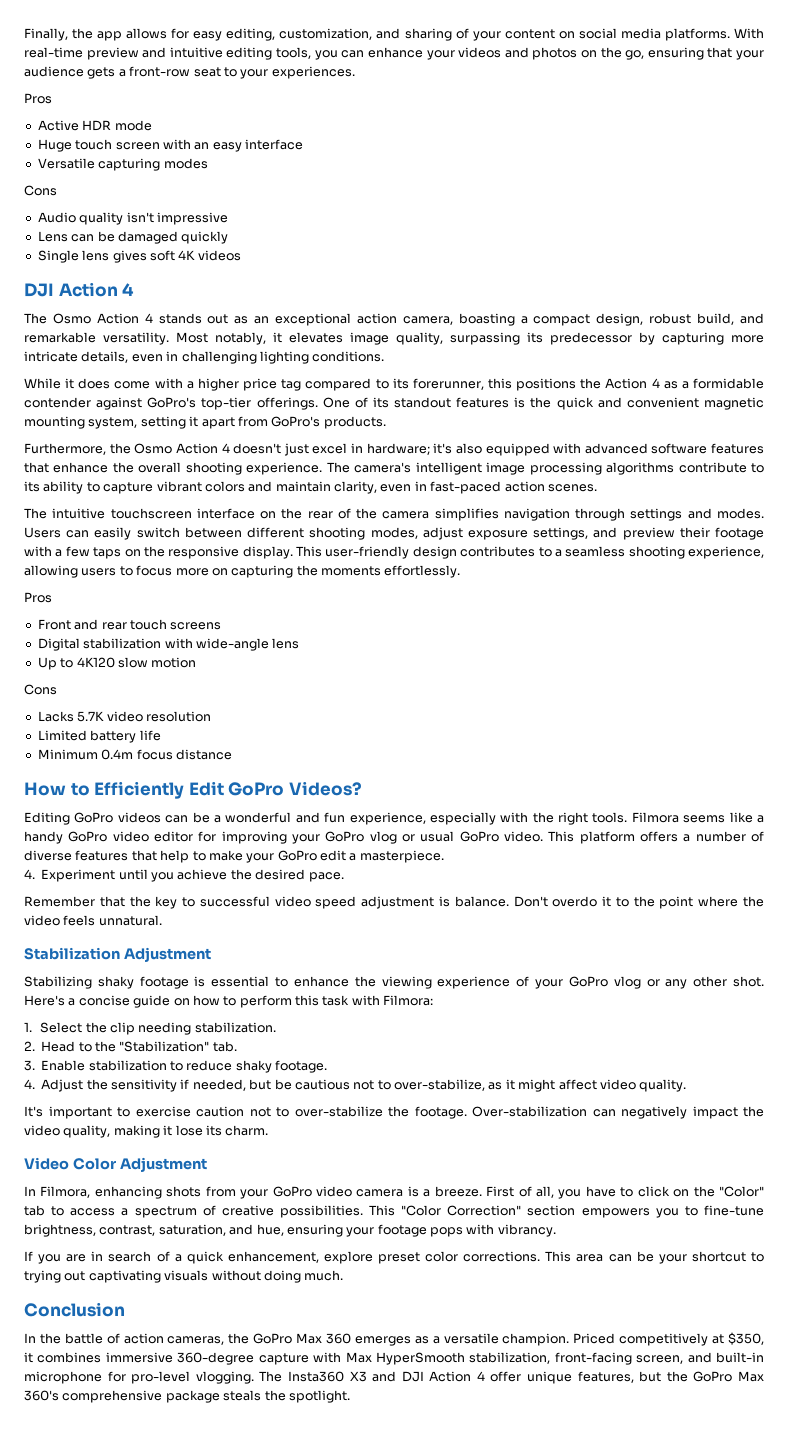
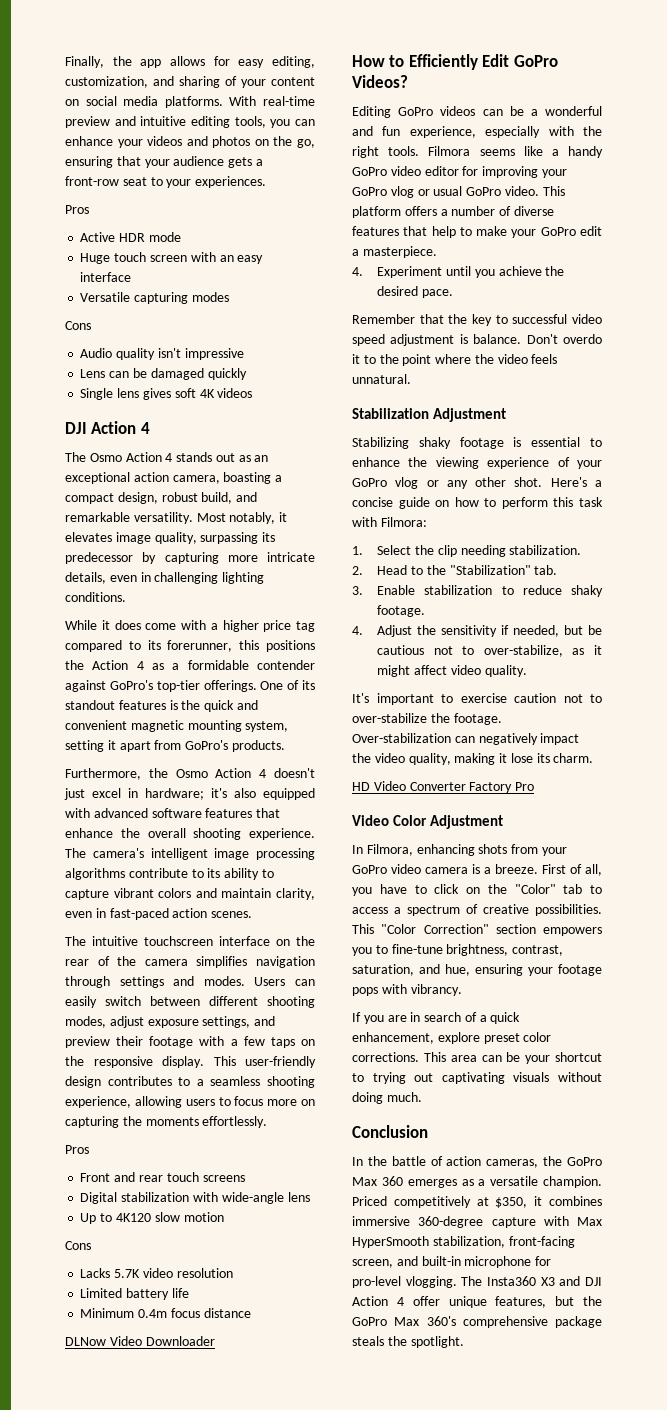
+ DLNow Video Downloader
+ HD Video Converter Factory Pro

